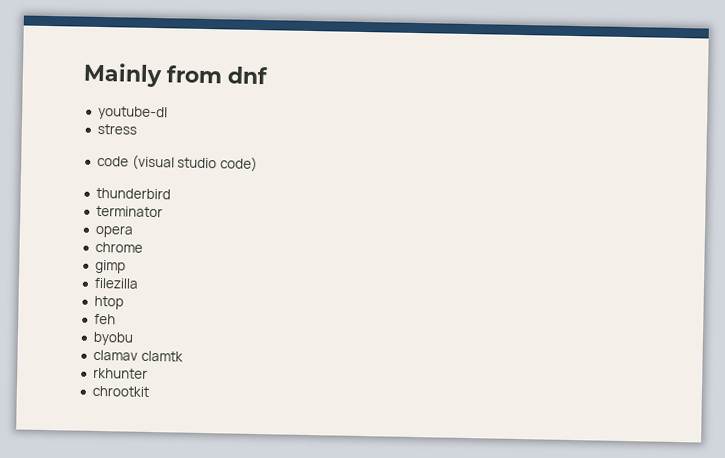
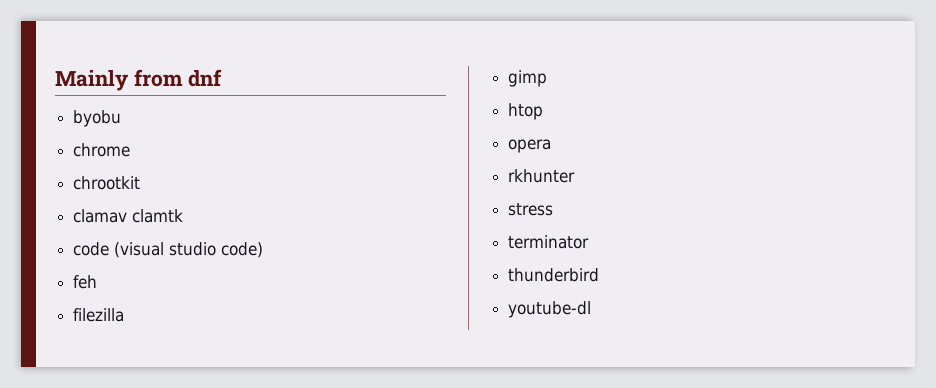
- youtube-dl
- stress
+ byobu
+ chrome
+ chrootkit
+ clamav clamtk
+ feh
+ filezilla
+ gimp
+ htop
+ opera
+ rkhunter
+ stress
+ terminator
  thunderbird
- terminator
- opera
- chrome
- gimp
- filezilla
- htop
- feh
- byobu
- clamav clamtk
- rkhunter
- chrootkit
+ youtube-dl

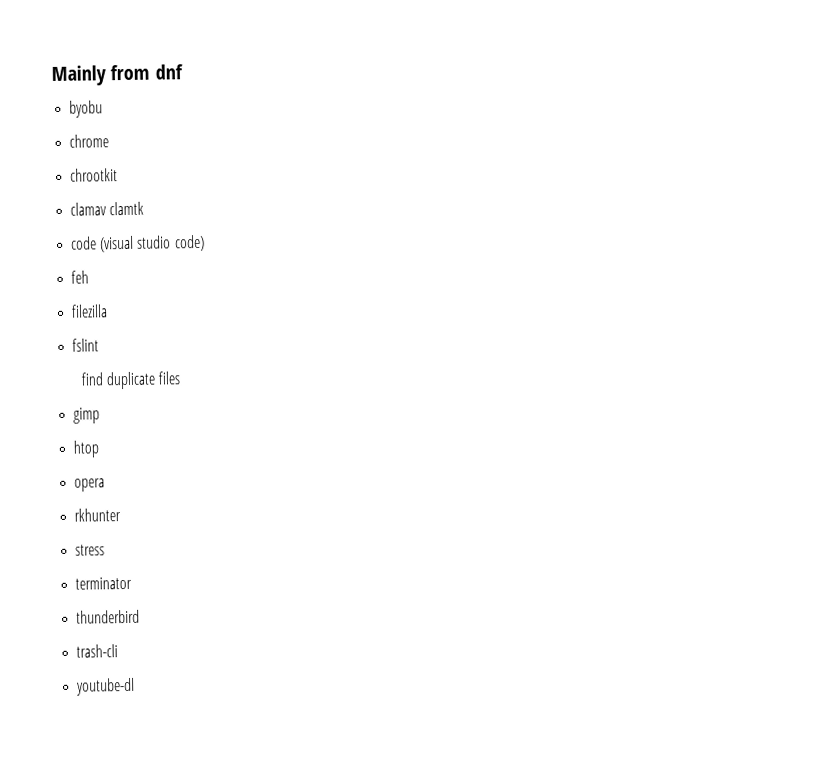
+ fslint
+ find duplicate files
+ trash-cli

